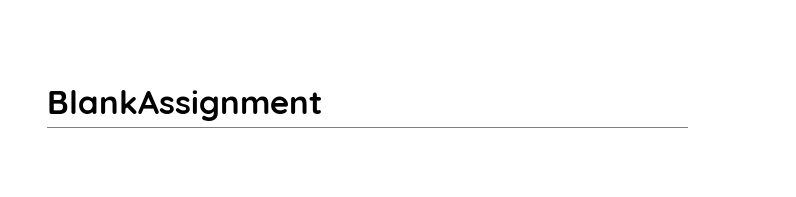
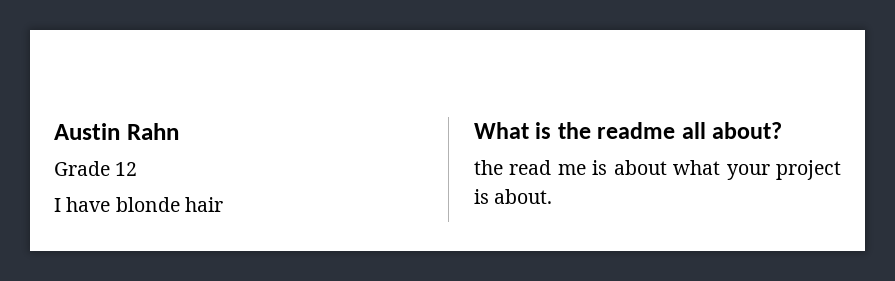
- BlankAssignment
+ Austin Rahn
+ Grade 12
+ I have blonde hair
+ What is the readme all about?
+ the read me is about what your project is about.

